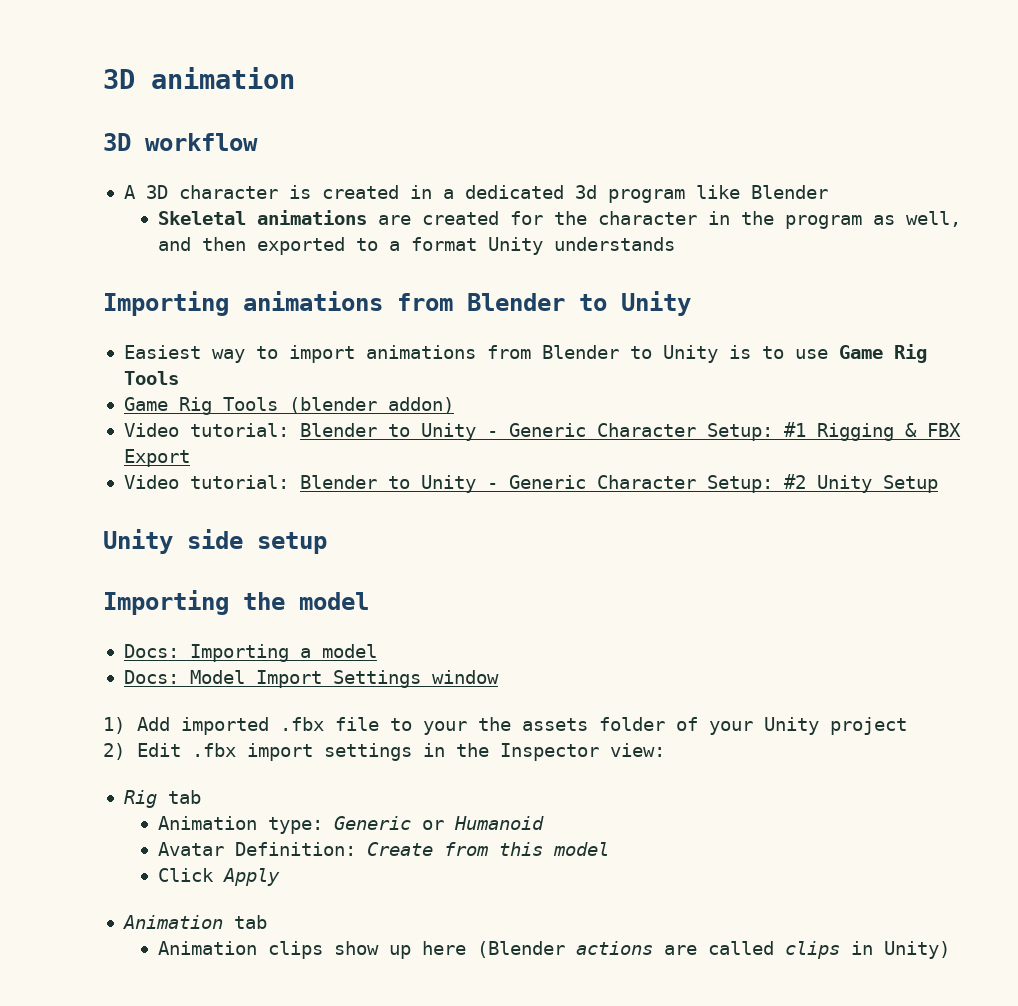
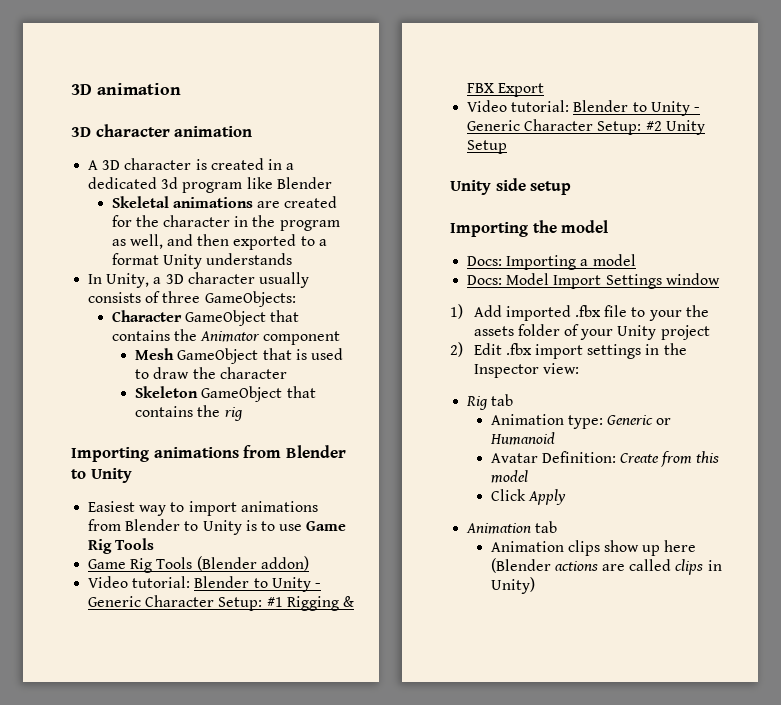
- 3D workflow
+ 3D character animation
+ In Unity, a 3D character usually consists of three GameObjects:
+ Character GameObject that contains the Animator component
+ Mesh GameObject that is used to draw the character
+ Skeleton GameObject that contains the rig
- Game Rig Tools (blender addon)
+ Game Rig Tools (Blender addon)

